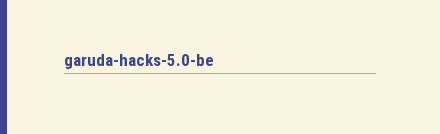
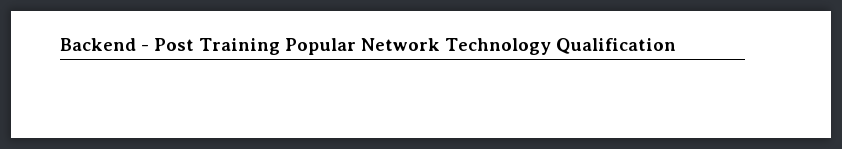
- garuda-hacks-5.0-be
+ Backend - Post Training Popular Network Technology Qualification

